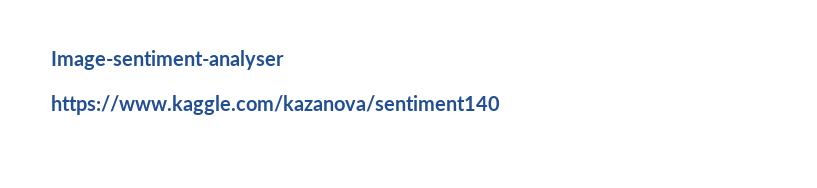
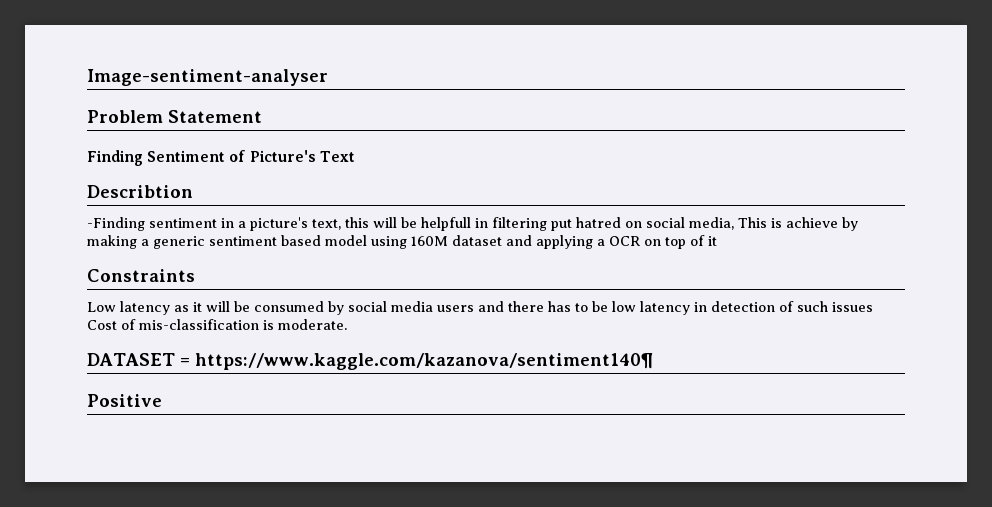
- https://www.kaggle.com/kazanova/sentiment140
+ Problem Statement
+ Finding Sentiment of Picture's Text
+ Describtion
+ -Finding sentiment in a picture's text, this will be helpfull in filtering put hatred on social media, This is achieve by making a generic sentiment based model using 160M dataset and applying a OCR on top of it
+ Constraints
+ Low latency as it will be consumed by social media users and there has to be low latency in detection of such issues Cost of mis-classification is moderate.
+ DATASET = https://www.kaggle.com/kazanova/sentiment140¶
+ Positive

